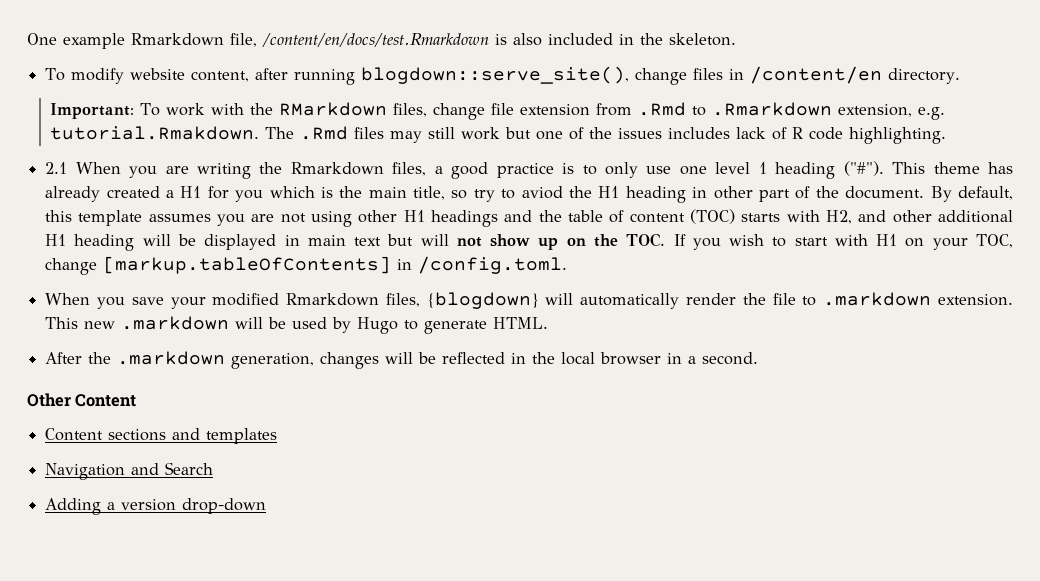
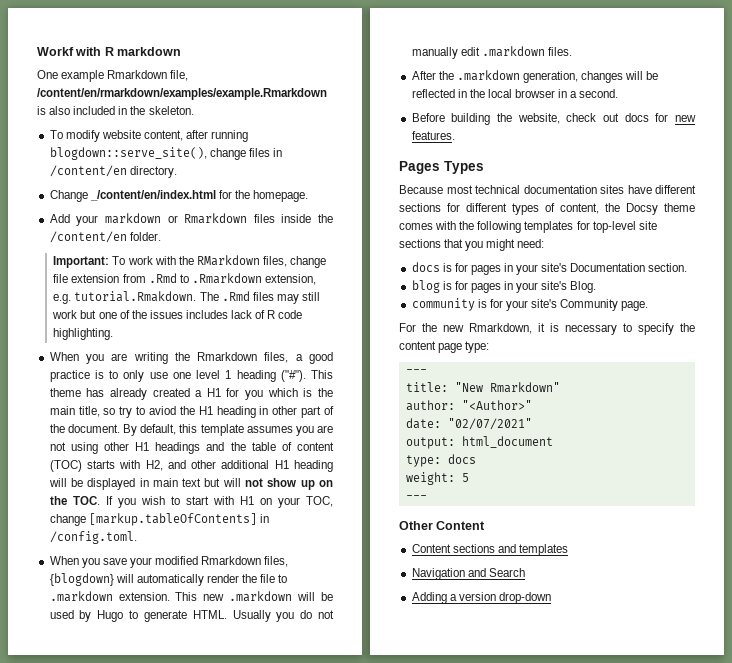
+ Workf with R markdown
- One example Rmarkdown file, /content/en/docs/test.Rmarkdown is also included in the skeleton.
+ One example Rmarkdown file, /content/en/rmarkdown/examples/example.Rmarkdown is also included in the skeleton.
+ Change _/content/en/index.html for the homepage.
+ Add your markdown or Rmarkdown files inside the /content/en folder.
- 2.1 When you are writing the Rmarkdown files, a good practice is to only use one level 1 heading ("#").
+ When you are writing the Rmarkdown files, a good practice is to only use one level 1 heading ("#").
+ Usually you do not manually edit .markdown files.
+ Before building the website, check out docs for new features.
+ Pages Types
+ Because most technical documentation sites have different sections for different types of content, the Docsy theme comes with the following templates for top-level site sections that you might need:
+ docs is for pages in your site's Documentation section.
+ blog is for pages in your site's Blog.
+ community is for your site's Community page.
+ For the new Rmarkdown, it is necessary to specify the content page type:
+ ---
+ title: "New Rmarkdown"
+ author: "<Author>"
+ date: "02/07/2021"
+ output: html_document
+ type: docs
+ weight: 5
+ ---

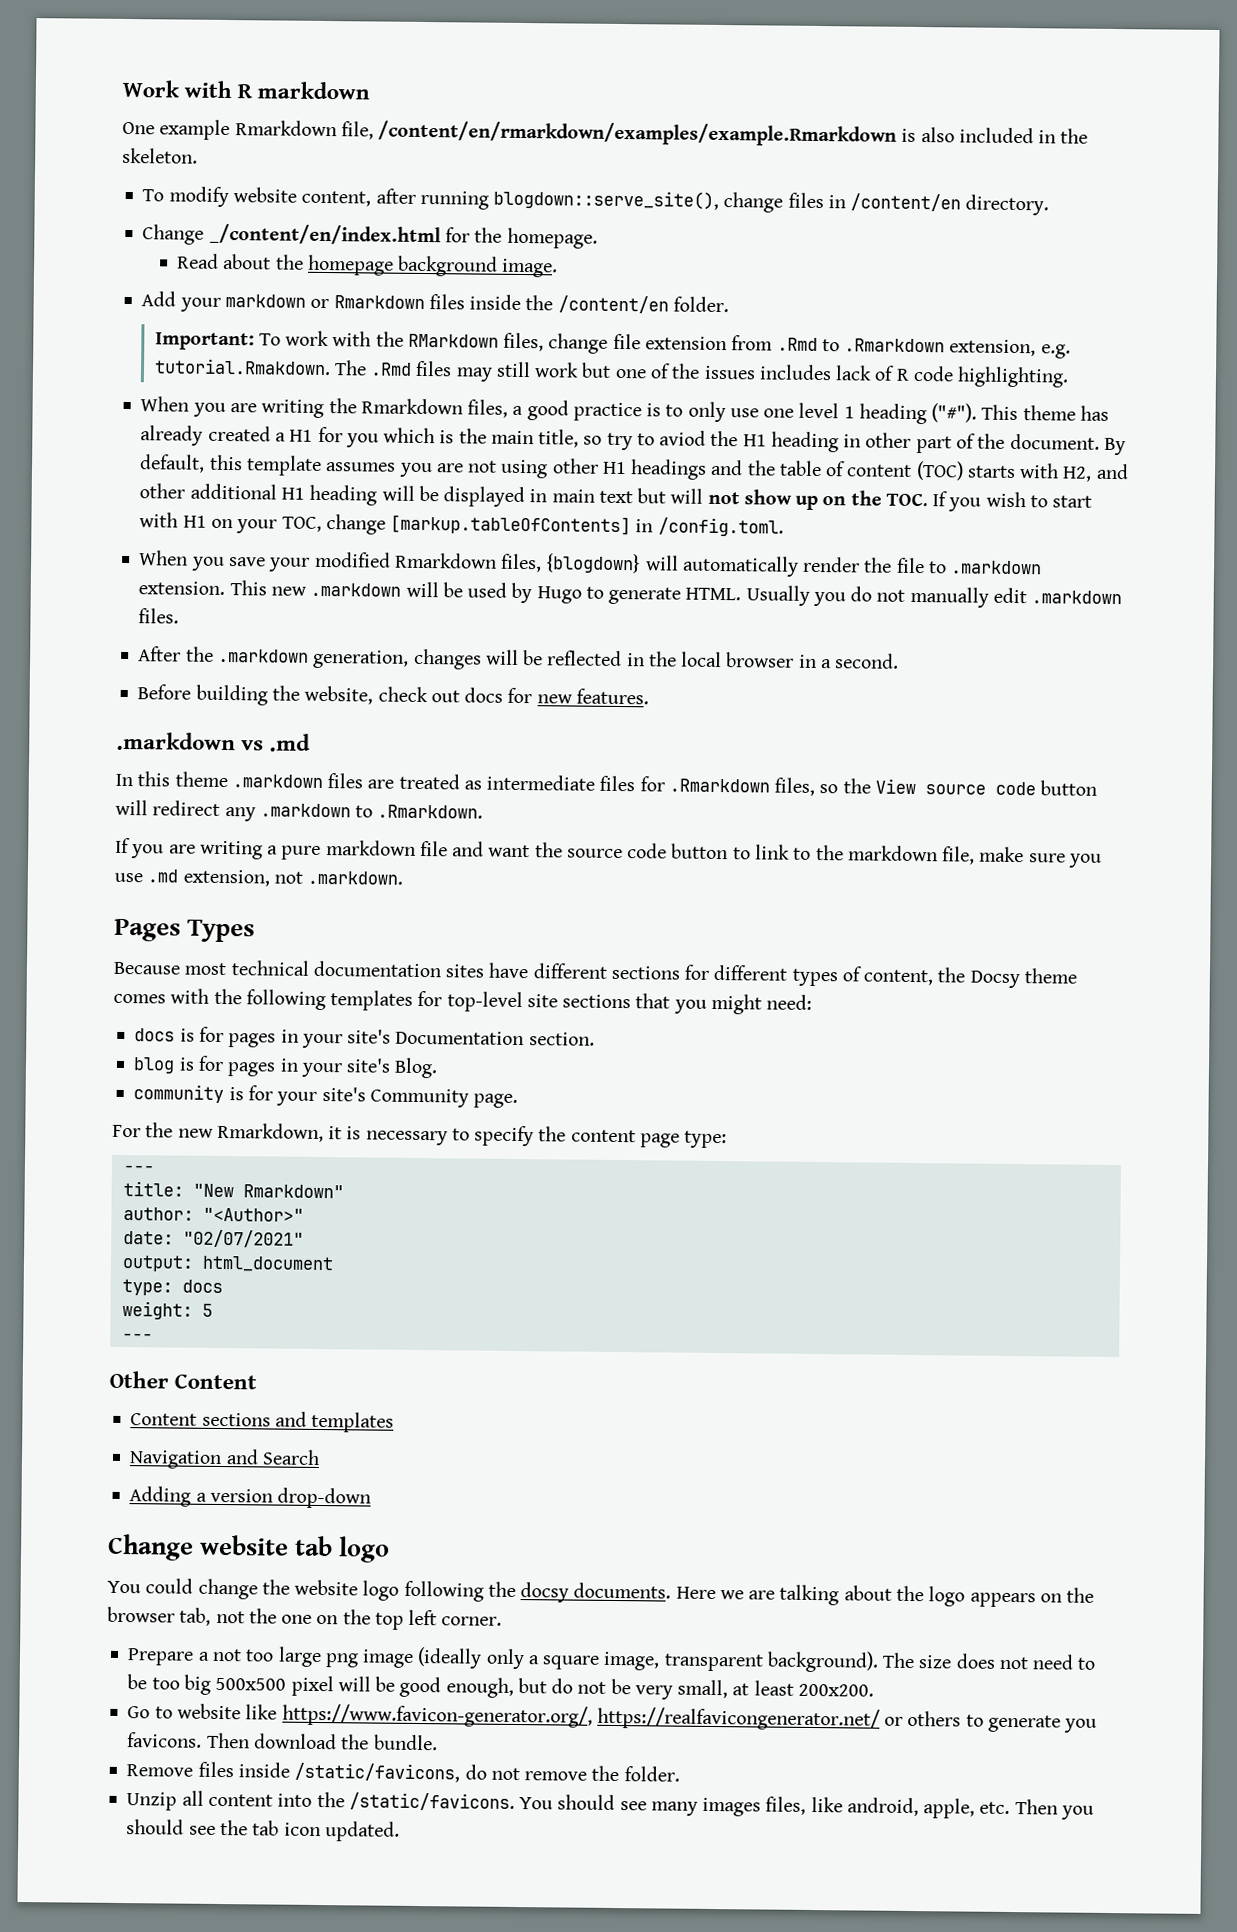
- Workf with R markdown
+ Work with R markdown
+ Read about the homepage background image.
+ .markdown vs .md
+ In this theme .markdown files are treated as intermediate files for .Rmarkdown files, so the View source code button will redirect any .markdown to .Rmarkdown.
+ If you are writing a pure markdown file and want the source code button to link to the markdown file, make sure you use .md extension, not .markdown.
+ Change website tab logo
+ You could change the website logo following the docsy documents. Here we are talking about the logo appears on the browser tab, not the one on the top left corner.
+ Prepare a not too large png image (ideally only a square image, transparent background). The size does not need to be too big 500x500 pixel will be good enough, but do not be very small, at least 200x200.
+ Go to website like https://www.favicon-generator.org/, https://realfavicongenerator.net/ or others to generate you favicons. Then download the bundle.
+ Remove files inside /static/favicons, do not remove the folder.
+ Unzip all content into the /static/favicons. You should see many images files, like android, apple, etc. Then you should see the tab icon updated.

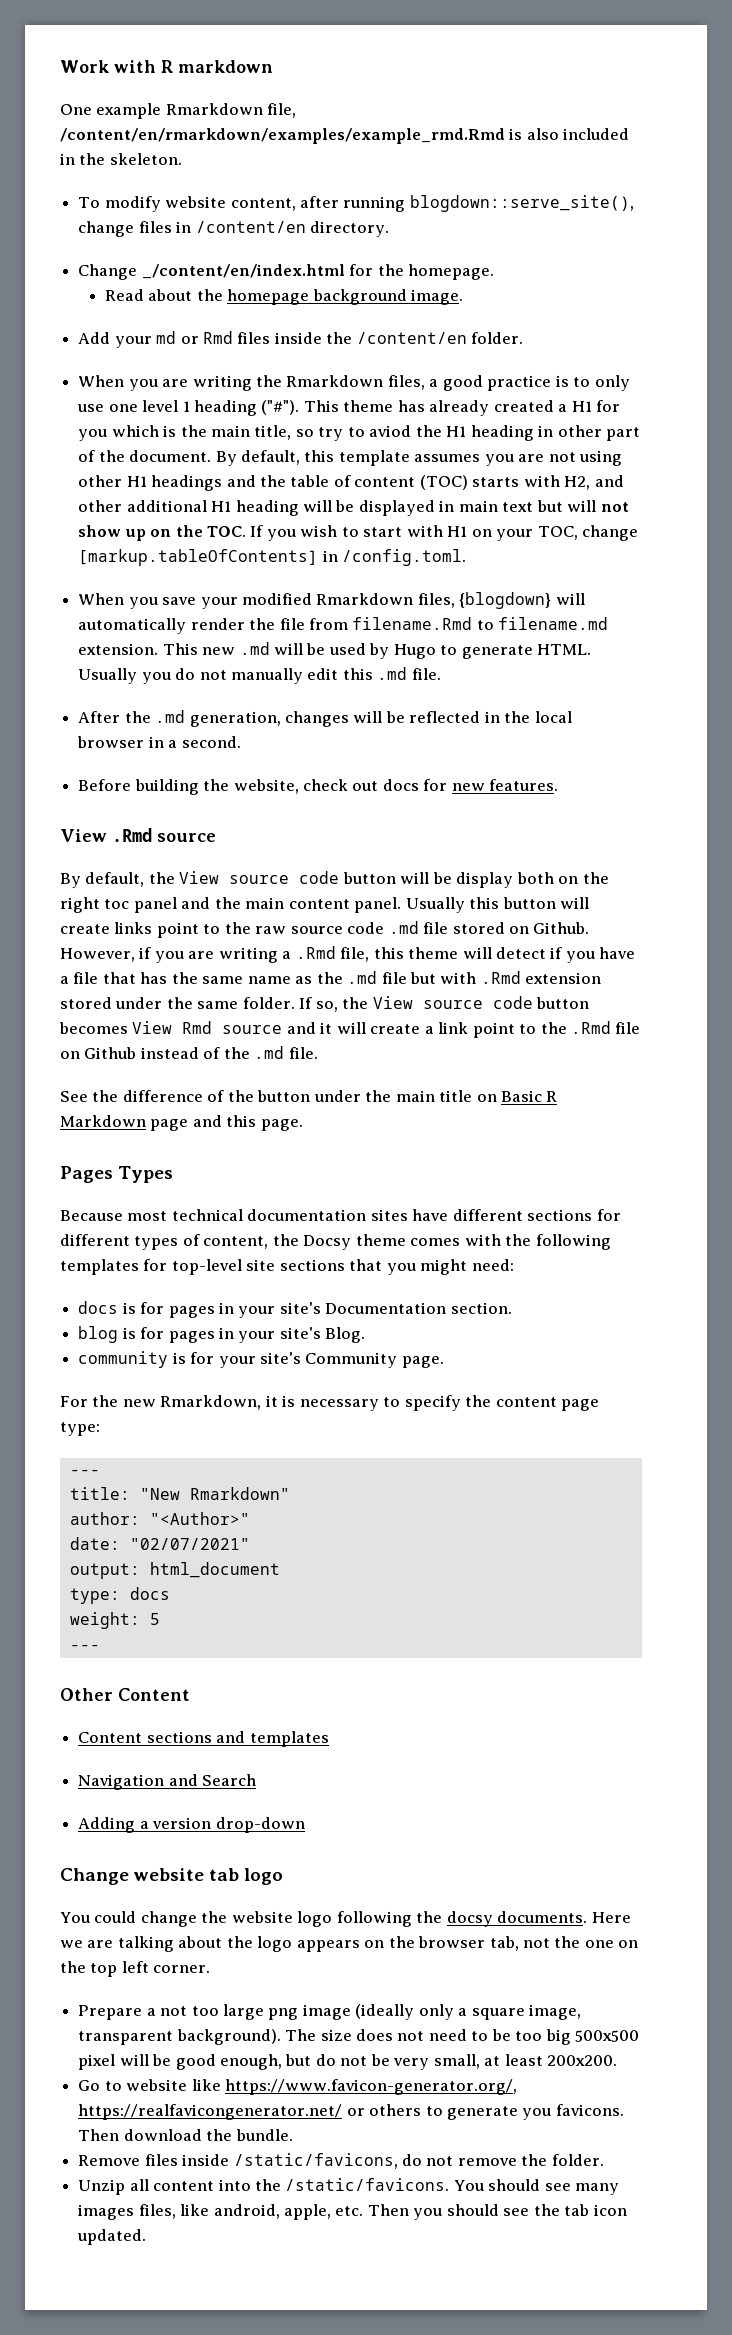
- One example Rmarkdown file, /content/en/rmarkdown/examples/example.Rmarkdown is also included in the skeleton.
+ One example Rmarkdown file, /content/en/rmarkdown/examples/example_rmd.Rmd is also included in the skeleton.
- Add your markdown or Rmarkdown files inside the /content/en folder.
+ Add your md or Rmd files inside the /content/en folder.
- Important: To work with the RMarkdown files, change file extension from .Rmd to .Rmarkdown extension, e.g. tutorial.Rmakdown. The .Rmd files may still work but one of the issues includes lack of R code highlighting.
- When you save your modified Rmarkdown files, {blogdown} will automatically render the file to .markdown extension.
+ When you save your modified Rmarkdown files, {blogdown} will automatically render the file from filename.Rmd to filename.md extension.
- This new .markdown will be used by Hugo to generate HTML.
+ This new .md will be used by Hugo to generate HTML.
- Usually you do not manually edit .markdown files.
+ Usually you do not manually edit this .md file.
- After the .markdown generation, changes will be reflected in the local browser in a second.
+ After the .md generation, changes will be reflected in the local browser in a second.
- .markdown vs .md
- In this theme .markdown files are treated as intermediate files for .Rmarkdown files, so the View source code button will redirect any .markdown to .Rmarkdown.
- If you are writing a pure markdown file and want the source code button to link to the markdown file, make sure you use .md extension, not .markdown.
+ View .Rmd source
+ By default, the View source code button will be display both on the right toc panel and the main content panel. Usually this button will create links point to the raw source code .md file stored on Github. However, if you are writing a .Rmd file, this theme will detect if you have a file that has the same name as the .md file but with .Rmd extension stored under the same folder. If so, the View source code button becomes View Rmd source and it will create a link point to the .Rmd file on Github instead of the .md file.
+ See the difference of the button under the main title on Basic R Markdown page and this page.

